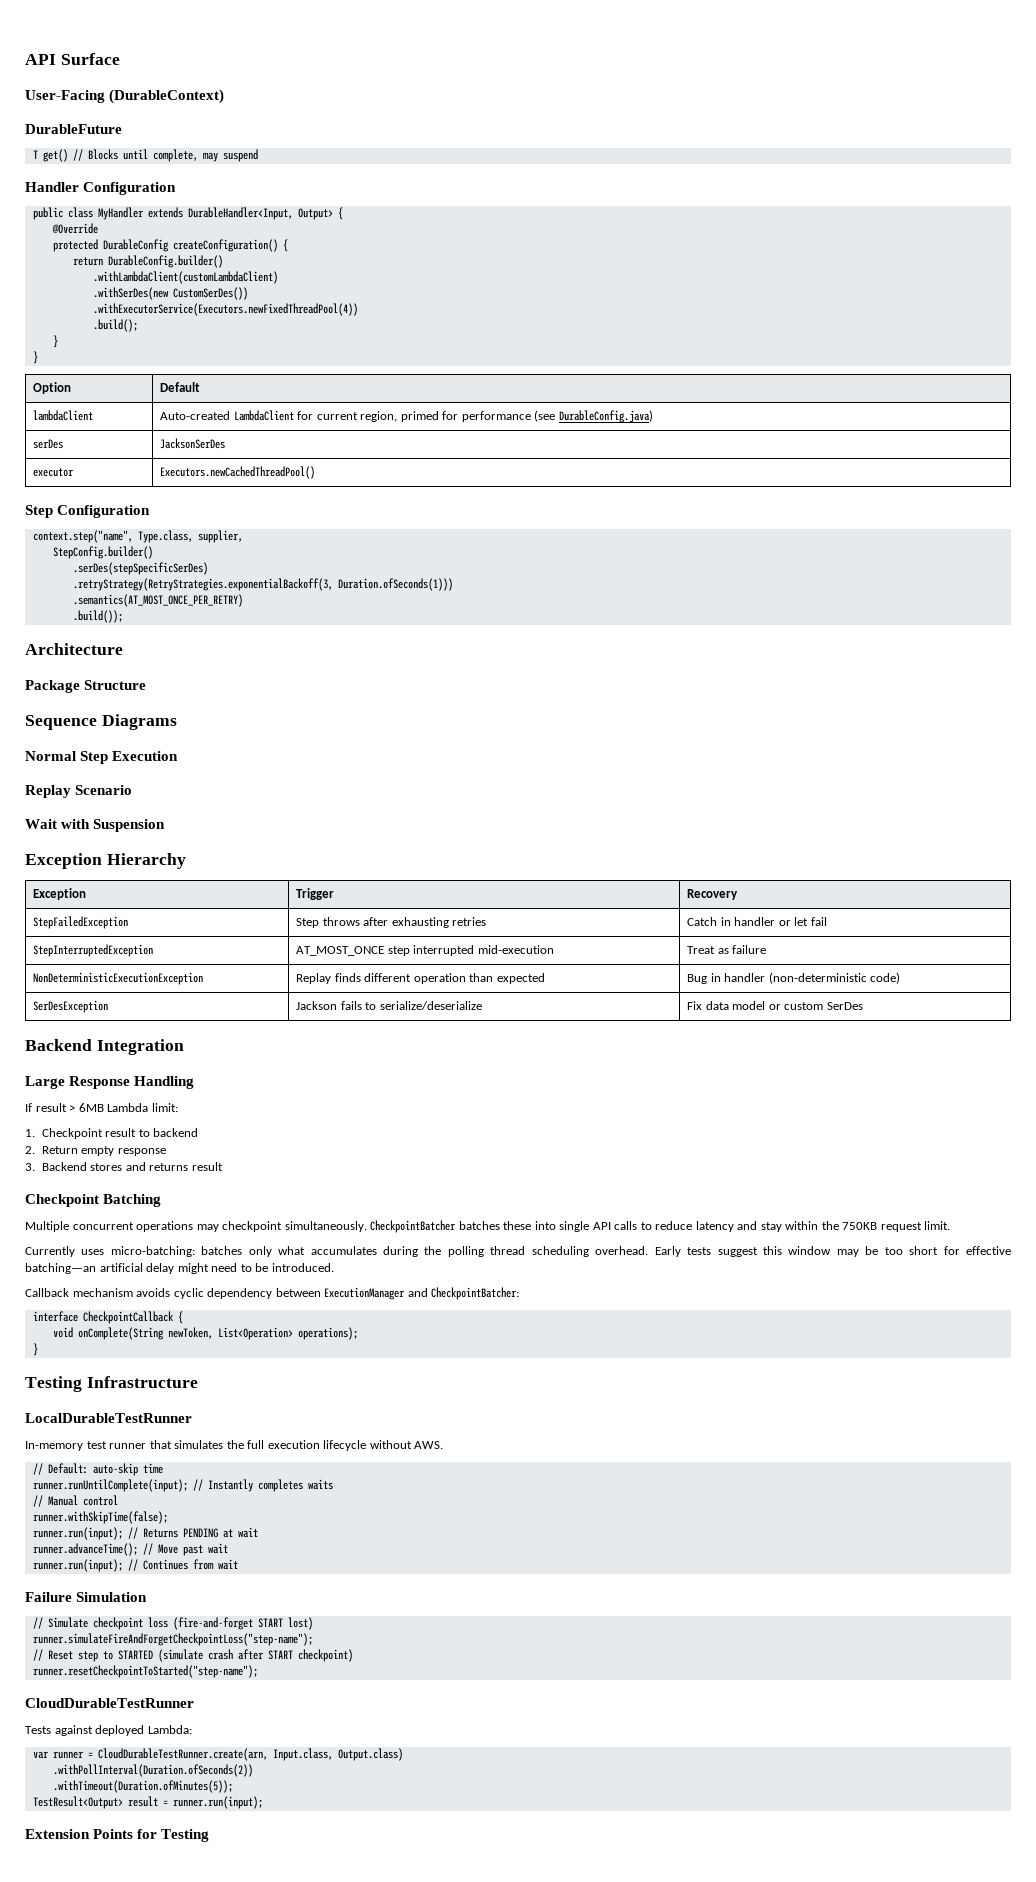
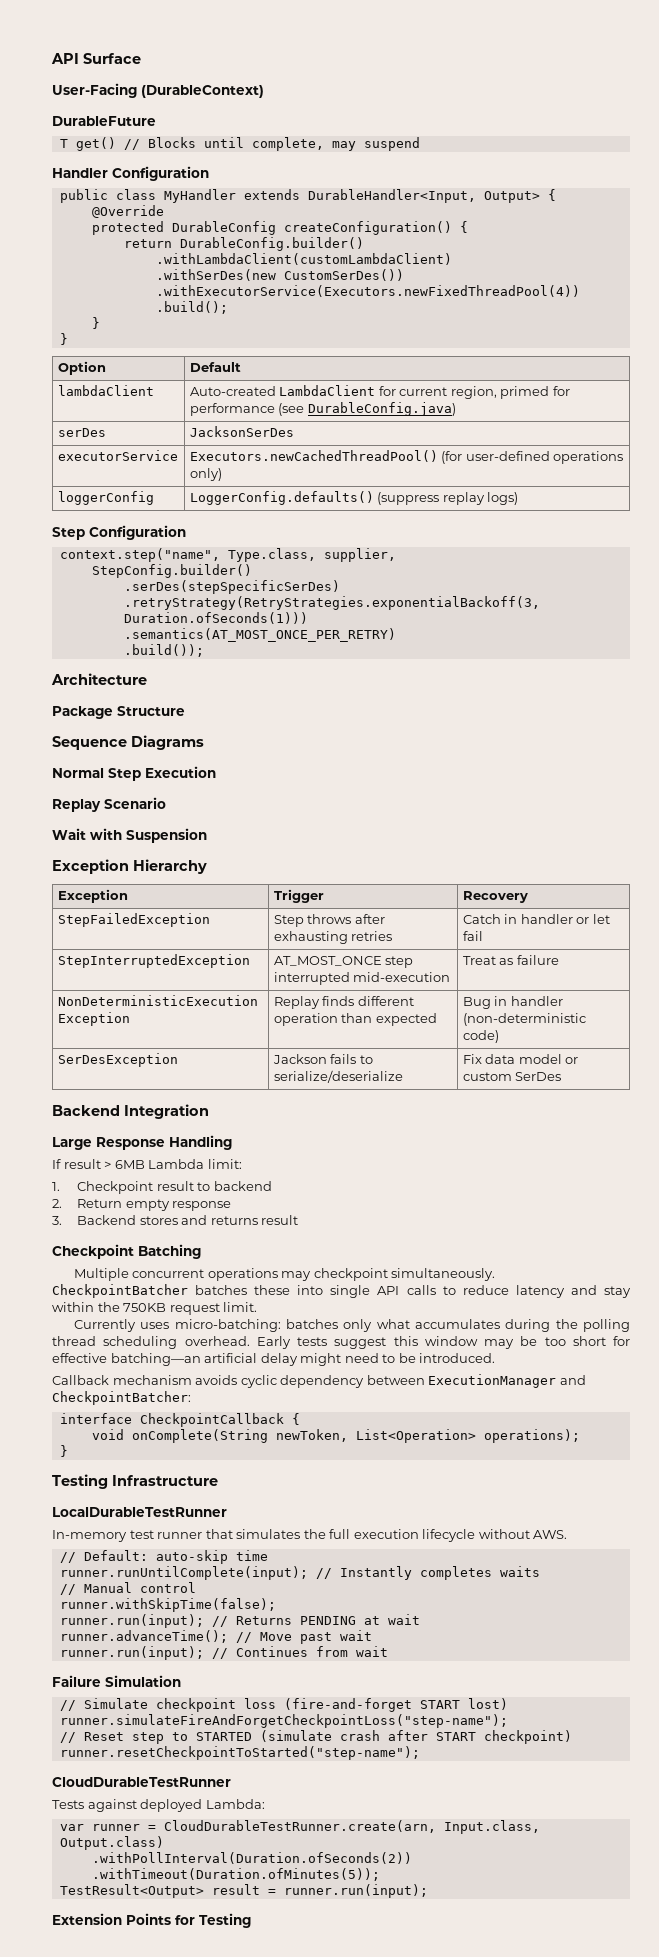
- executor | Executors.newCachedThreadPool()
+ executorService | Executors.newCachedThreadPool() (for user-defined operations only)
+ loggerConfig | LoggerConfig.defaults() (suppress replay logs)

